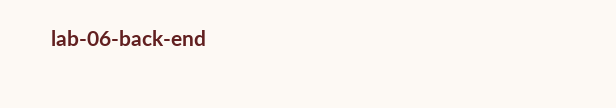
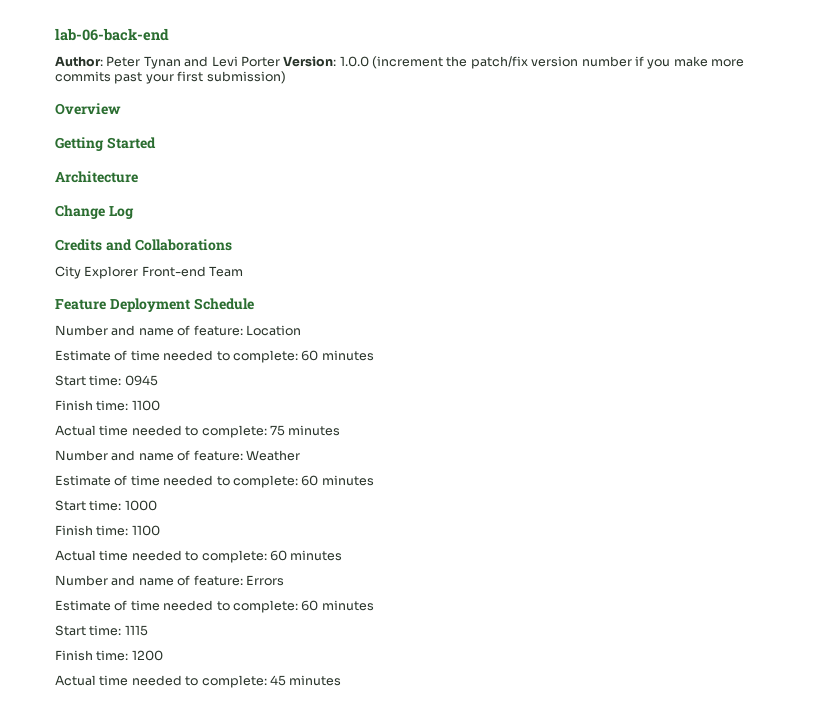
+ Author: Peter Tynan and Levi Porter Version: 1.0.0 (increment the patch/fix version number if you make more commits past your first submission)
+ Overview
+ Getting Started
+ Architecture
+ Change Log
+ Credits and Collaborations
+ City Explorer Front-end Team
+ Feature Deployment Schedule
+ Number and name of feature: Location
+ Estimate of time needed to complete: 60 minutes
+ Start time: 0945
+ Finish time: 1100
+ Actual time needed to complete: 75 minutes
+ Number and name of feature: Weather
+ Estimate of time needed to complete: 60 minutes
+ Start time: 1000
+ Finish time: 1100
+ Actual time needed to complete: 60 minutes
+ Number and name of feature: Errors
+ Estimate of time needed to complete: 60 minutes
+ Start time: 1115
+ Finish time: 1200
+ Actual time needed to complete: 45 minutes

